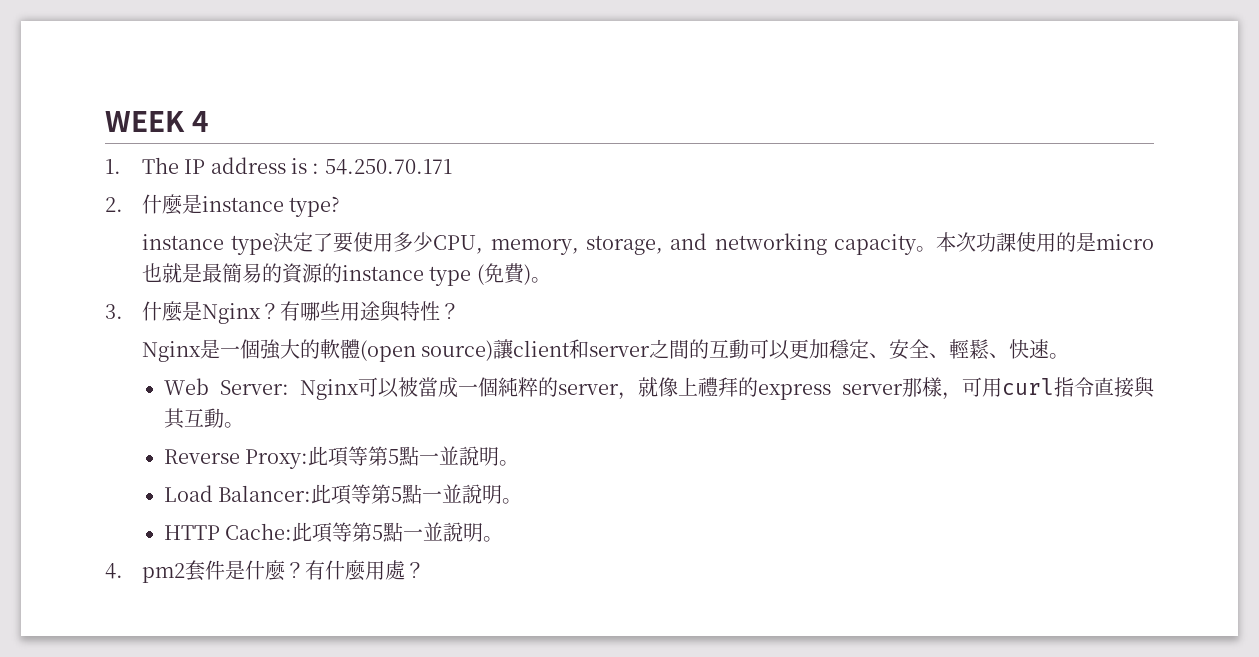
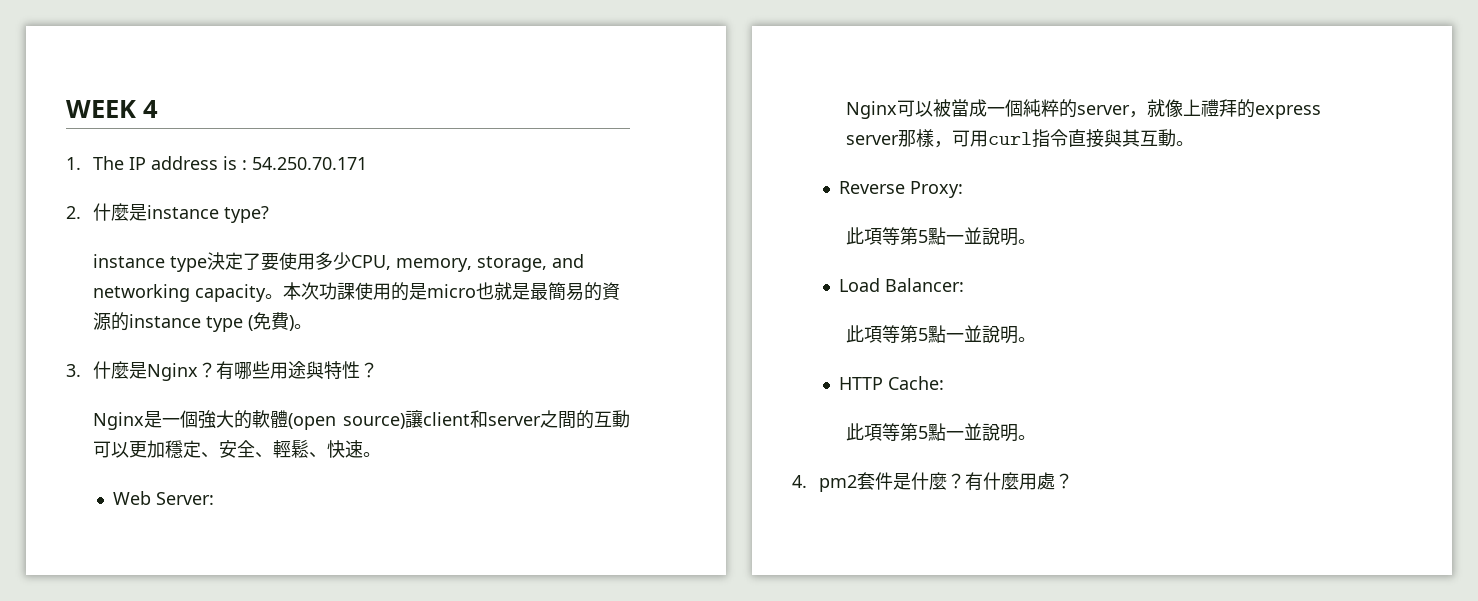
- Web Server: Nginx可以被當成一個純粹的server，就像上禮拜的express server那樣，可用curl指令直接與其互動。
+ Web Server:
+ Nginx可以被當成一個純粹的server，就像上禮拜的express server那樣，可用curl指令直接與其互動。
- Reverse Proxy:此項等第5點一並說明。
+ Reverse Proxy:
+ 此項等第5點一並說明。
- Load Balancer:此項等第5點一並說明。
+ Load Balancer:
+ 此項等第5點一並說明。
- HTTP Cache:此項等第5點一並說明。
+ HTTP Cache:
+ 此項等第5點一並說明。

